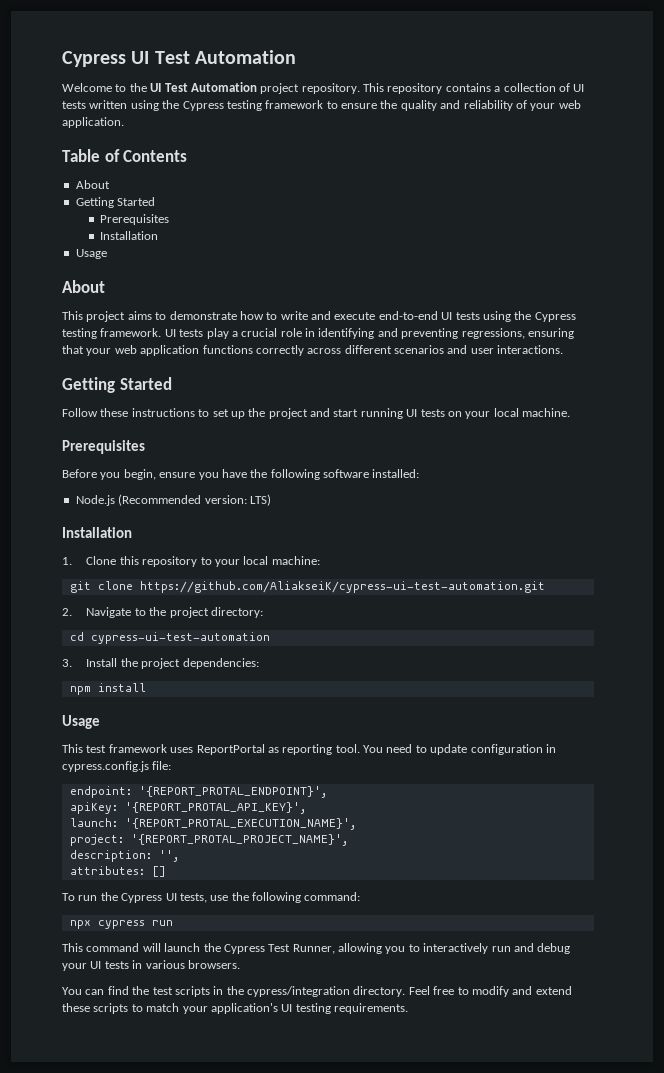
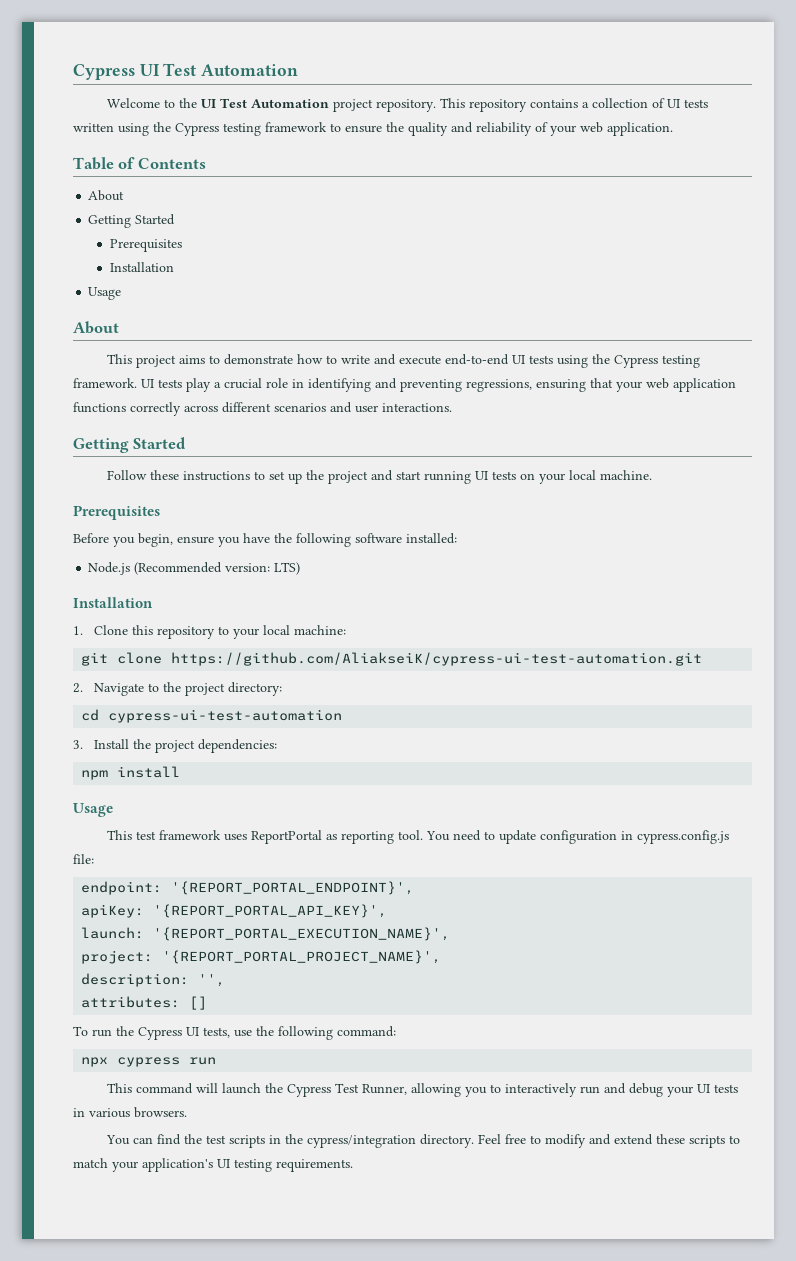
- endpoint: '{REPORT_PROTAL_ENDPOINT}',
+ endpoint: '{REPORT_PORTAL_ENDPOINT}',
- apiKey: '{REPORT_PROTAL_API_KEY}',
+ apiKey: '{REPORT_PORTAL_API_KEY}',
- launch: '{REPORT_PROTAL_EXECUTION_NAME}',
+ launch: '{REPORT_PORTAL_EXECUTION_NAME}',
- project: '{REPORT_PROTAL_PROJECT_NAME}',
+ project: '{REPORT_PORTAL_PROJECT_NAME}',

